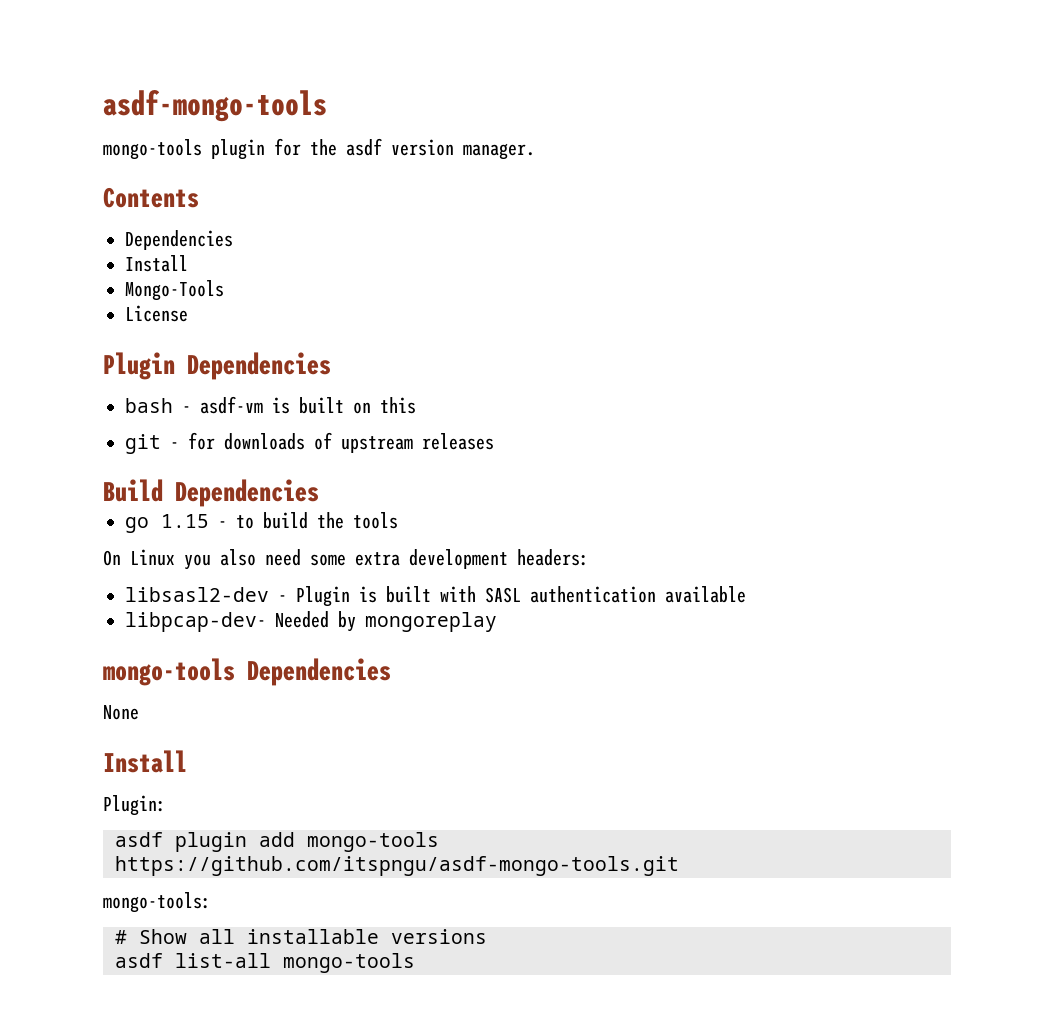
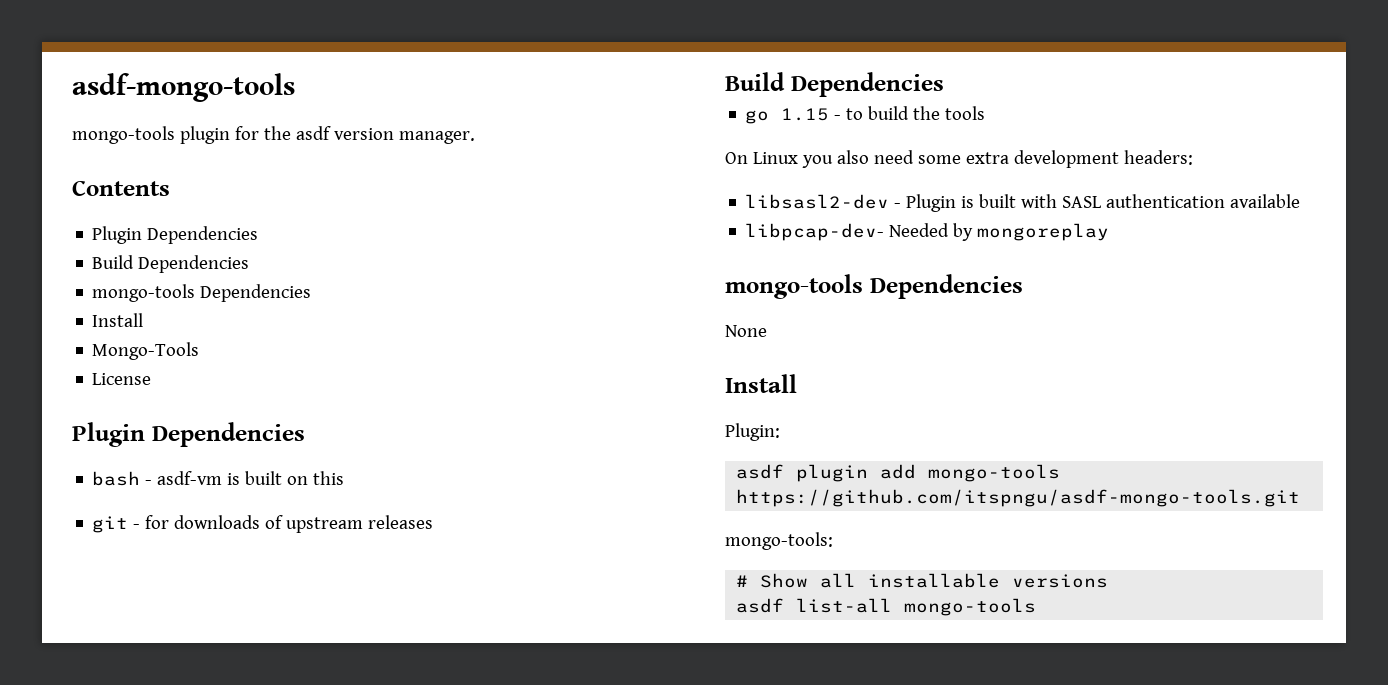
  Contents
- Dependencies
+ Plugin Dependencies
+ Build Dependencies
+ mongo-tools Dependencies

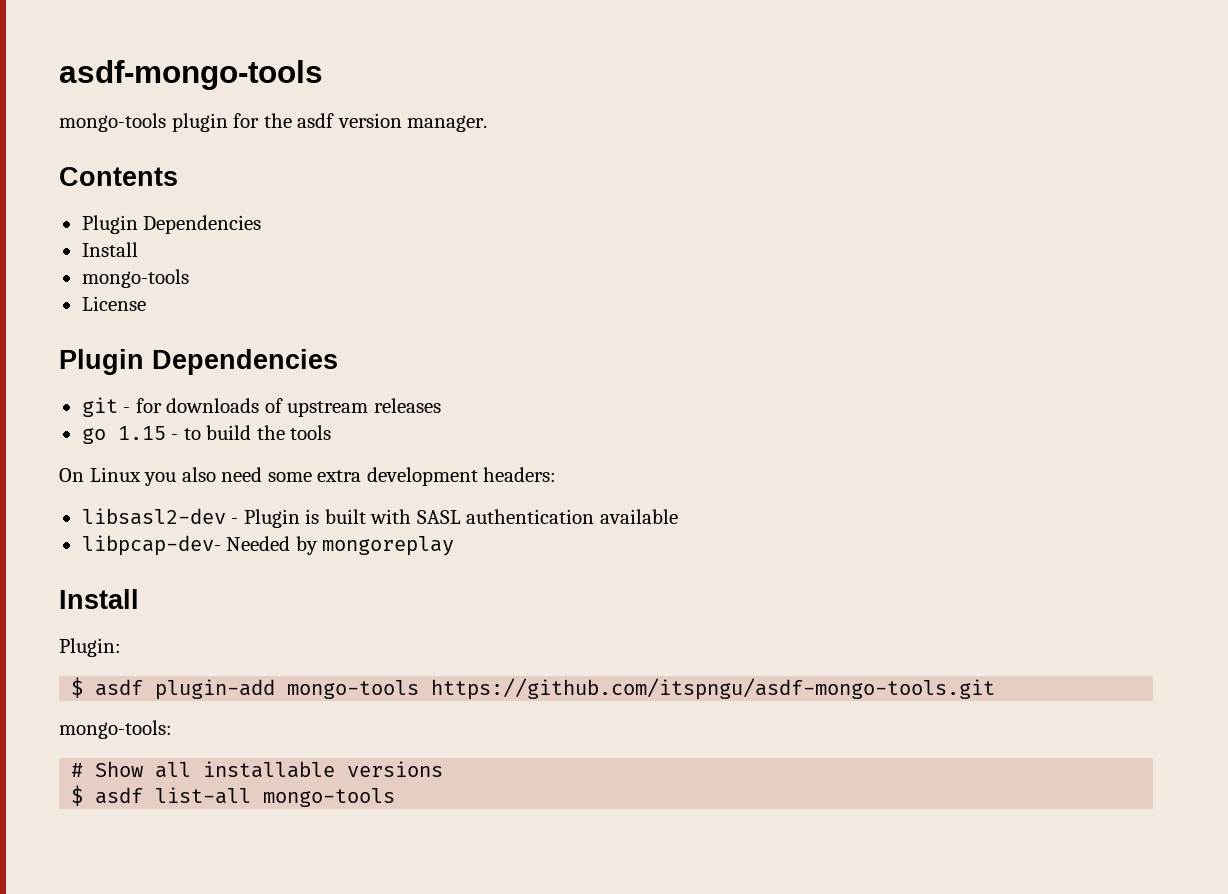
  Contents
  Plugin Dependencies
- Build Dependencies
- mongo-tools Dependencies
  Install
- Mongo-Tools
+ mongo-tools
- bash - asdf-vm is built on this
  git - for downloads of upstream releases
- Build Dependencies
  libpcap-dev- Needed by mongoreplay
- mongo-tools Dependencies
- None
- asdf plugin add mongo-tools https://github.com/itspngu/asdf-mongo-tools.git
+ $ asdf plugin-add mongo-tools https://github.com/itspngu/asdf-mongo-tools.git
- asdf list-all mongo-tools
+ $ asdf list-all mongo-tools

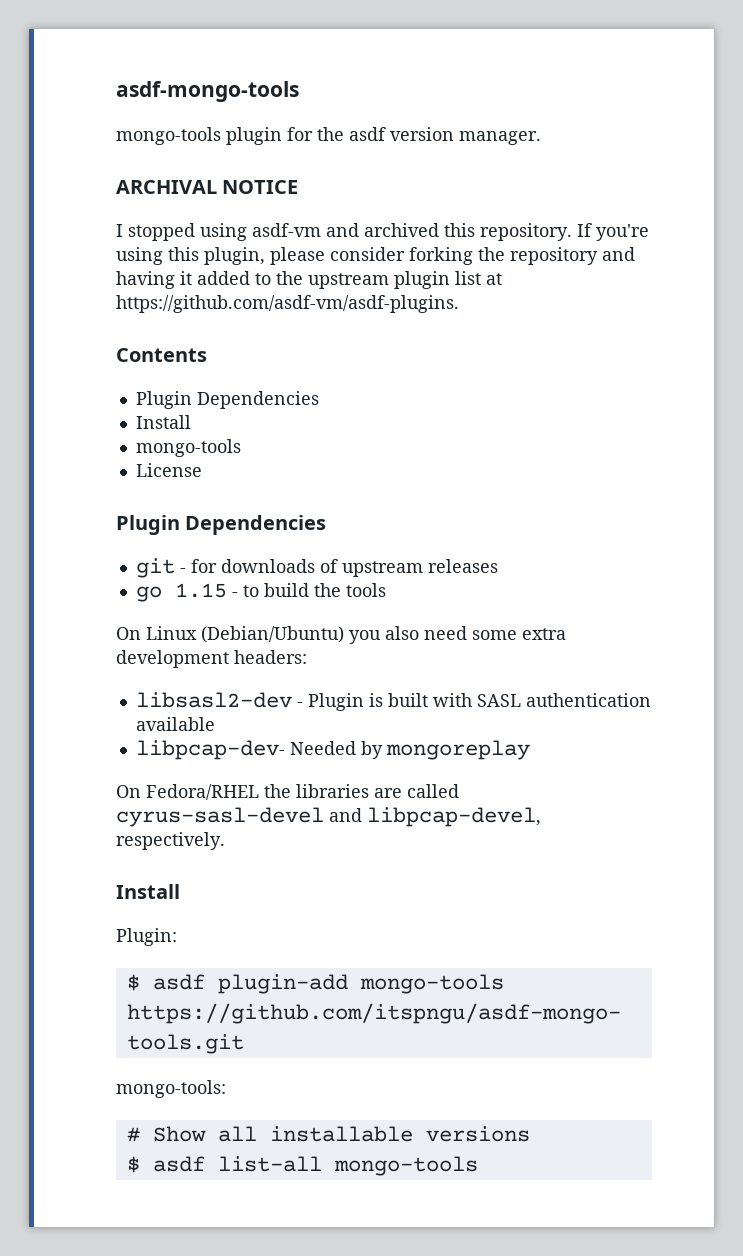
+ ARCHIVAL NOTICE
+ I stopped using asdf-vm and archived this repository. If you're using this plugin, please consider forking the repository and having it added to the upstream plugin list at https://github.com/asdf-vm/asdf-plugins.
- On Linux you also need some extra development headers:
+ On Linux (Debian/Ubuntu) you also need some extra development headers:
+ On Fedora/RHEL the libraries are called cyrus-sasl-devel and libpcap-devel, respectively.

